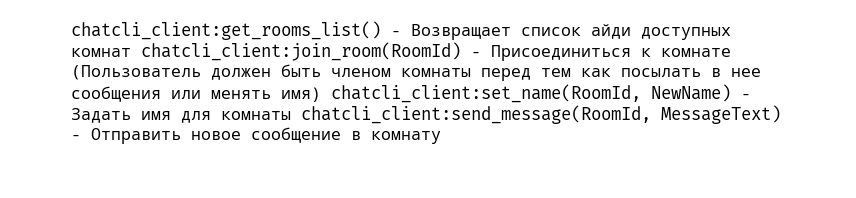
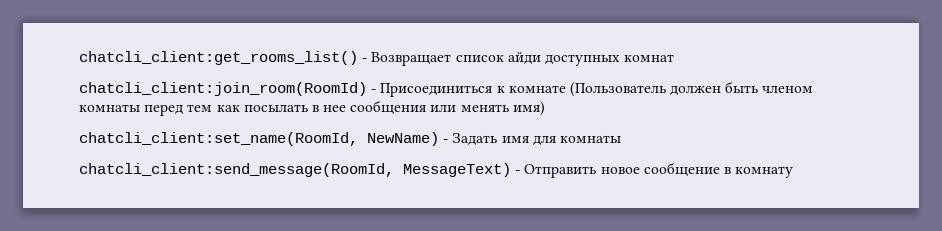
- chatcli_client:get_rooms_list() - Возвращает список айди доступных комнат chatcli_client:join_room(RoomId) - Присоединиться к комнате (Пользователь должен быть членом комнаты перед тем как посылать в нее сообщения или менять имя) chatcli_client:set_name(RoomId, NewName) - Задать имя для комнаты chatcli_client:send_message(RoomId, MessageText) - Отправить новое сообщение в комнату
+ chatcli_client:get_rooms_list() - Возвращает список айди доступных комнат
+ chatcli_client:join_room(RoomId) - Присоединиться к комнате (Пользователь должен быть членом комнаты перед тем как посылать в нее сообщения или менять имя)
+ chatcli_client:set_name(RoomId, NewName) - Задать имя для комнаты
+ chatcli_client:send_message(RoomId, MessageText) - Отправить новое сообщение в комнату

